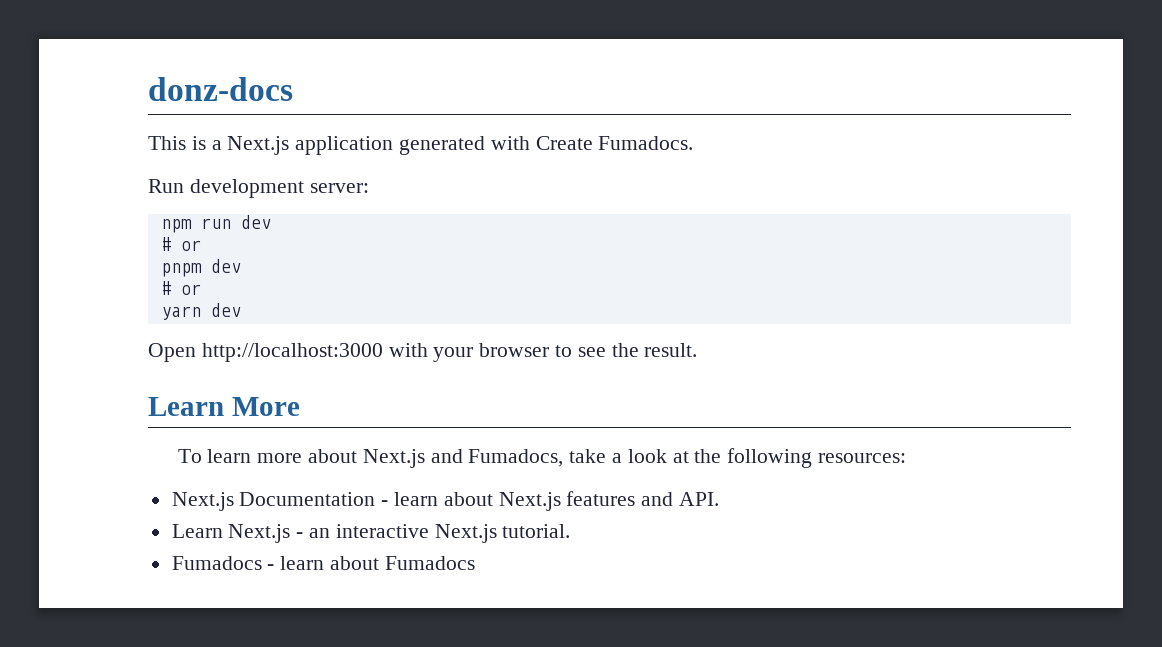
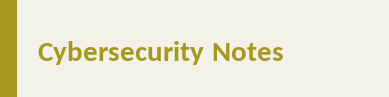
- donz-docs
- This is a Next.js application generated with Create Fumadocs.
- Run development server:
- npm run dev
- # or
- pnpm dev
- # or
- yarn dev
- Open http://localhost:3000 with your browser to see the result.
- Learn More
- To learn more about Next.js and Fumadocs, take a look at the following resources:
- Next.js Documentation - learn about Next.js features and API.
- Learn Next.js - an interactive Next.js tutorial.
- Fumadocs - learn about Fumadocs
+ Cybersecurity Notes

